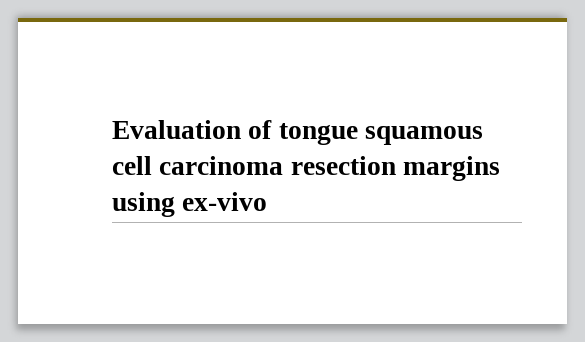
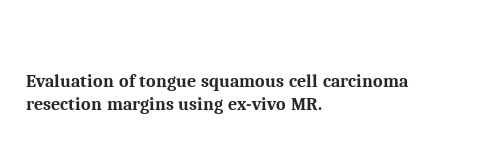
- Evaluation of tongue squamous cell carcinoma resection margins using ex-vivo
+ Evaluation of tongue squamous cell carcinoma resection margins using ex-vivo MR.

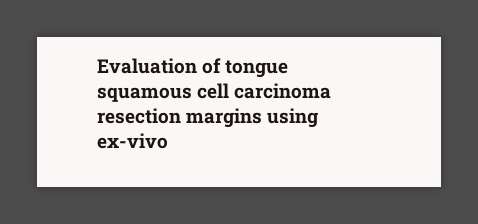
- Evaluation of tongue squamous cell carcinoma resection margins using ex-vivo MR.
+ Evaluation of tongue squamous cell carcinoma resection margins using ex-vivo

